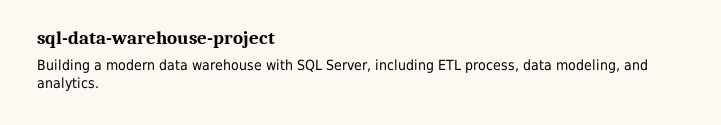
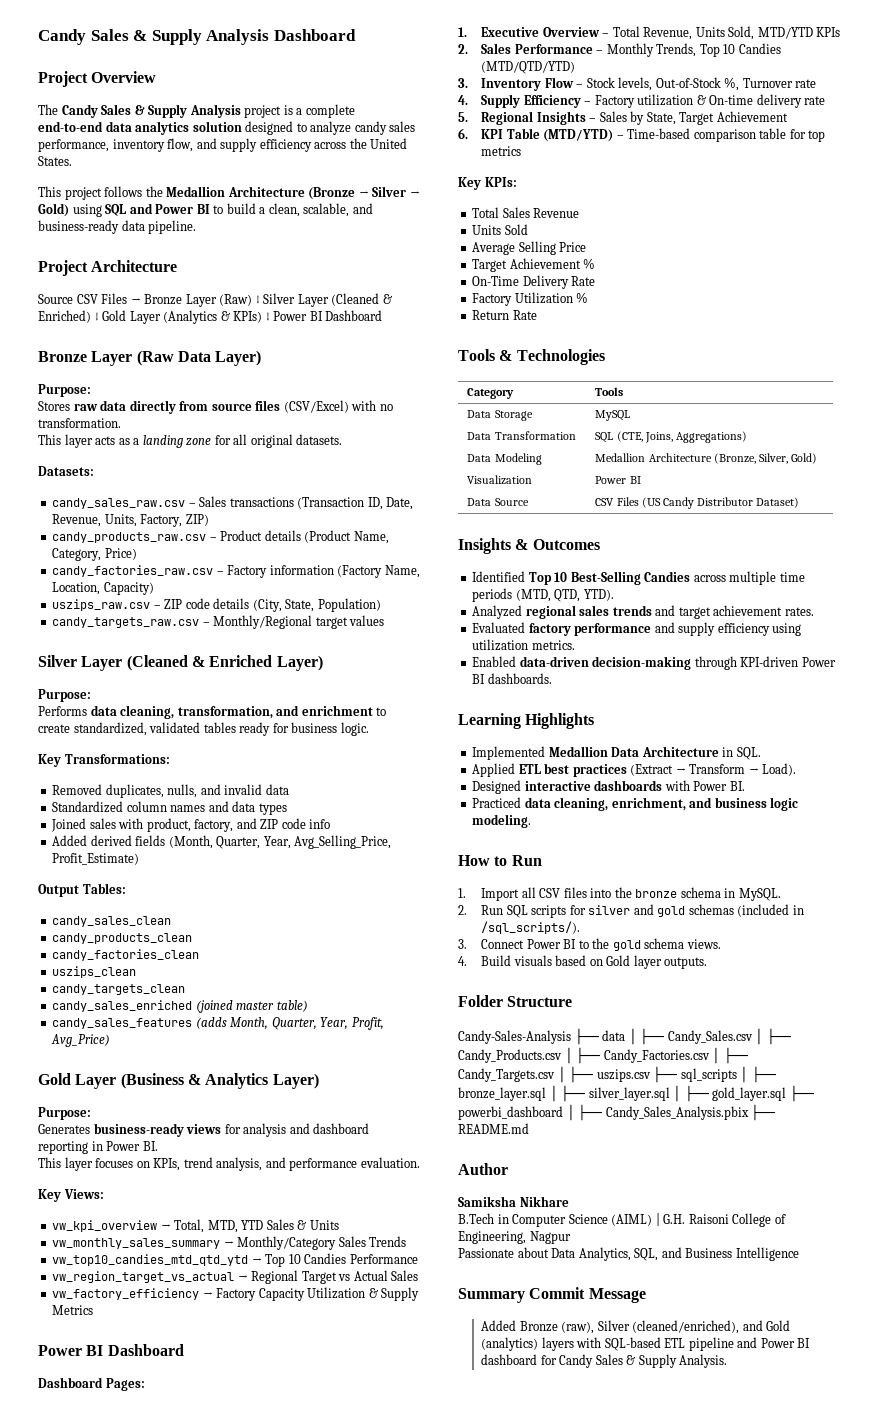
- sql-data-warehouse-project
- Building a modern data warehouse with SQL Server, including ETL process, data modeling, and analytics.
+ Candy Sales & Supply Analysis Dashboard
+ Project Overview
+ The Candy Sales & Supply Analysis project is a complete end-to-end data analytics solution designed to analyze candy sales performance, inventory flow, and supply efficiency across the United States.
+ This project follows the Medallion Architecture (Bronze → Silver → Gold) using SQL and Power BI to build a clean, scalable, and business-ready data pipeline.
+ Project Architecture
+ Source CSV Files → Bronze Layer (Raw) ↓ Silver Layer (Cleaned & Enriched) ↓ Gold Layer (Analytics & KPIs) ↓ Power BI Dashboard
+ Bronze Layer (Raw Data Layer)
+ Purpose:
+ Stores raw data directly from source files (CSV/Excel) with no transformation.
+ This layer acts as a landing zone for all original datasets.
+ Datasets:
+ candy_sales_raw.csv – Sales transactions (Transaction ID, Date, Revenue, Units, Factory, ZIP)
+ candy_products_raw.csv – Product details (Product Name, Category, Price)
+ candy_factories_raw.csv – Factory information (Factory Name, Location, Capacity)
+ uszips_raw.csv – ZIP code details (City, State, Population)
+ candy_targets_raw.csv – Monthly/Regional target values
+ Silver Layer (Cleaned & Enriched Layer)
+ Purpose:
+ Performs data cleaning, transformation, and enrichment to create standardized, validated tables ready for business logic.
+ Key Transformations:
+ Removed duplicates, nulls, and invalid data
+ Standardized column names and data types
+ Joined sales with product, factory, and ZIP code info
+ Added derived fields (Month, Quarter, Year, Avg_Selling_Price, Profit_Estimate)
+ Output Tables:
+ candy_sales_clean
+ candy_products_clean
+ candy_factories_clean
+ uszips_clean
+ candy_targets_clean
+ candy_sales_enriched (joined master table)
+ candy_sales_features (adds Month, Quarter, Year, Profit, Avg_Price)
+ Gold Layer (Business & Analytics Layer)
+ Purpose:
+ Generates business-ready views for analysis and dashboard reporting in Power BI.
+ This layer focuses on KPIs, trend analysis, and performance evaluation.
+ Key Views:
+ vw_kpi_overview → Total, MTD, YTD Sales & Units
+ vw_monthly_sales_summary → Monthly/Category Sales Trends
+ vw_top10_candies_mtd_qtd_ytd → Top 10 Candies Performance
+ vw_region_target_vs_actual → Regional Target vs Actual Sales
+ vw_factory_efficiency → Factory Capacity Utilization & Supply Metrics
+ Power BI Dashboard
+ Dashboard Pages:
+ 1. Executive Overview – Total Revenue, Units Sold, MTD/YTD KPIs
+ 2. Sales Performance – Monthly Trends, Top 10 Candies (MTD/QTD/YTD)
+ 3. Inventory Flow – Stock levels, Out-of-Stock %, Turnover rate
+ 4. Supply Efficiency – Factory utilization & On-time delivery rate
+ 5. Regional Insights – Sales by State, Target Achievement
+ 6. KPI Table (MTD/YTD) – Time-based comparison table for top metrics
+ Key KPIs:
+ Total Sales Revenue
+ Units Sold
+ Average Selling Price
+ Target Achievement %
+ On-Time Delivery Rate
+ Factory Utilization %
+ Return Rate
+ Tools & Technologies
+ Category | Tools
+ Data Storage | MySQL
+ Data Transformation | SQL (CTE, Joins, Aggregations)
+ Data Modeling | Medallion Architecture (Bronze, Silver, Gold)
+ Visualization | Power BI
+ Data Source | CSV Files (US Candy Distributor Dataset)
+ Insights & Outcomes
+ Identified Top 10 Best-Selling Candies across multiple time periods (MTD, QTD, YTD).
+ Analyzed regional sales trends and target achievement rates.
+ Evaluated factory performance and supply efficiency using utilization metrics.
+ Enabled data-driven decision-making through KPI-driven Power BI dashboards.
+ Learning Highlights
+ Implemented Medallion Data Architecture in SQL.
+ Applied ETL best practices (Extract → Transform → Load).
+ Designed interactive dashboards with Power BI.
+ Practiced data cleaning, enrichment, and business logic modeling.
+ How to Run
+ 1. Import all CSV files into the bronze schema in MySQL.
+ 2. Run SQL scripts for silver and gold schemas (included in /sql_scripts/).
+ 3. Connect Power BI to the gold schema views.
+ 4. Build visuals based on Gold layer outputs.
+ Folder Structure
+ Candy-Sales-Analysis ├── data │ ├── Candy_Sales.csv │ ├── Candy_Products.csv │ ├── Candy_Factories.csv │ ├── Candy_Targets.csv │ ├── uszips.csv ├── sql_scripts │ ├── bronze_layer.sql │ ├── silver_layer.sql │ ├── gold_layer.sql ├── powerbi_dashboard │ ├── Candy_Sales_Analysis.pbix ├── README.md
+ Author
+ Samiksha Nikhare
+ B.Tech in Computer Science (AIML) | G.H. Raisoni College of Engineering, Nagpur
+ Passionate about Data Analytics, SQL, and Business Intelligence
+ Summary Commit Message
+ Added Bronze (raw), Silver (cleaned/enriched), and Gold (analytics) layers with SQL-based ETL pipeline and Power BI dashboard for Candy Sales & Supply Analysis.

